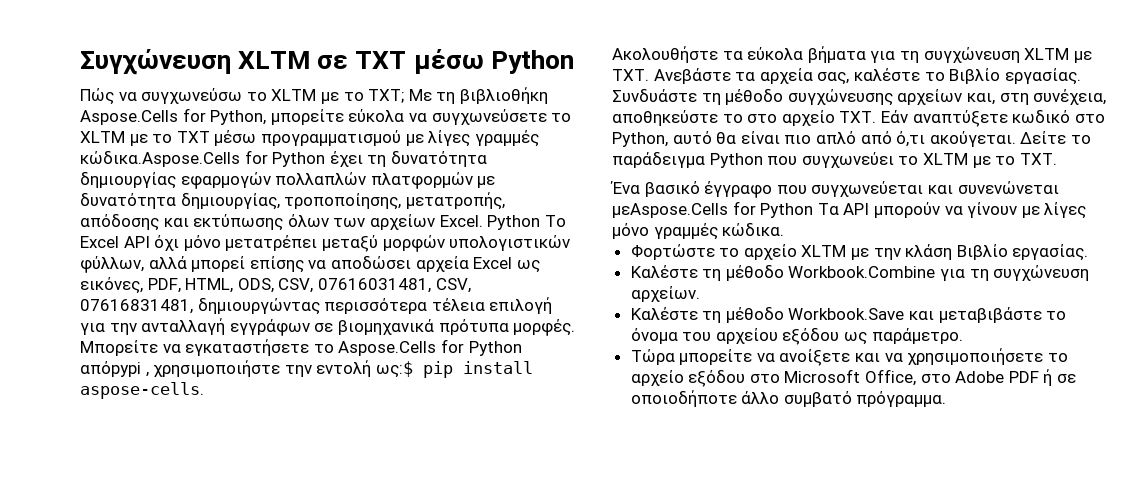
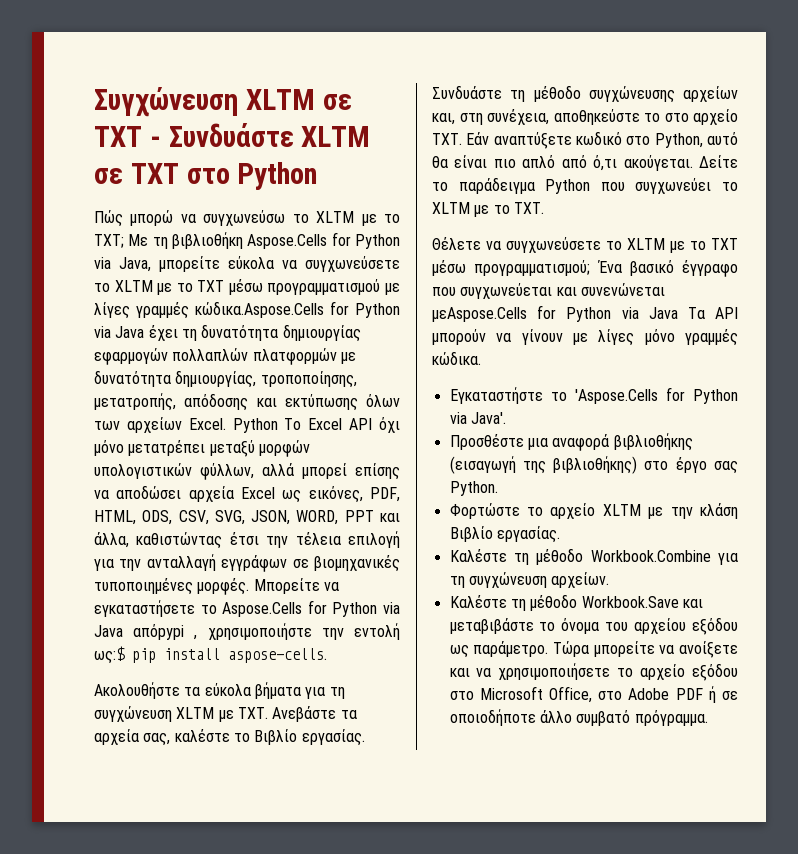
- Συγχώνευση XLTM σε TXT μέσω Python
+ Συγχώνευση XLTM σε TXT - Συνδυάστε XLTM σε TXT στο Python
- Πώς να συγχωνεύσω το XLTM με το TXT; Με τη βιβλιοθήκη Aspose.Cells for Python, μπορείτε εύκολα να συγχωνεύσετε το XLTM με το TXT μέσω προγραμματισμού με λίγες γραμμές κώδικα.Aspose.Cells for Python έχει τη δυνατότητα δημιουργίας εφαρμογών πολλαπλών πλατφορμών με δυνατότητα δημιουργίας, τροποποίησης, μετατροπής, απόδοσης και εκτύπωσης όλων των αρχείων Excel.
+ Πώς μπορώ να συγχωνεύσω το XLTM με το TXT; Με τη βιβλιοθήκη Aspose.Cells for Python via Java, μπορείτε εύκολα να συγχωνεύσετε το XLTM με το TXT μέσω προγραμματισμού με λίγες γραμμές κώδικα.Aspose.Cells for Python via Java έχει τη δυνατότητα δημιουργίας εφαρμογών πολλαπλών πλατφορμών με δυνατότητα δημιουργίας, τροποποίησης, μετατροπής, απόδοσης και εκτύπωσης όλων των αρχείων Excel.
- Python Το Excel API όχι μόνο μετατρέπει μεταξύ μορφών υπολογιστικών φύλλων, αλλά μπορεί επίσης να αποδώσει αρχεία Excel ως εικόνες, PDF, HTML, ODS, CSV, 07616031481, CSV, 07616831481, δημιουργώντας περισσότερα τέλεια επιλογή για την ανταλλαγή εγγράφων σε βιομηχανικά πρότυπα μορφές.
+ Python Το Excel API όχι μόνο μετατρέπει μεταξύ μορφών υπολογιστικών φύλλων, αλλά μπορεί επίσης να αποδώσει αρχεία Excel ως εικόνες, PDF, HTML, ODS, CSV, SVG, JSON, WORD, PPT και άλλα, καθιστώντας έτσι την τέλεια επιλογή για την ανταλλαγή εγγράφων σε βιομηχανικές τυποποιημένες μορφές.
- Μπορείτε να εγκαταστήσετε το Aspose.Cells for Python απόpypi , χρησιμοποιήστε την εντολή ως:$ pip install aspose-cells.
+ Μπορείτε να εγκαταστήσετε το Aspose.Cells for Python via Java απόpypi , χρησιμοποιήστε την εντολή ως:$ pip install aspose-cells.
- Ένα βασικό έγγραφο που συγχωνεύεται και συνενώνεται μεAspose.Cells for Python Τα API μπορούν να γίνουν με λίγες μόνο γραμμές κώδικα.
+ Θέλετε να συγχωνεύσετε το XLTM με το TXT μέσω προγραμματισμού; Ένα βασικό έγγραφο που συγχωνεύεται και συνενώνεται μεAspose.Cells for Python via Java Τα API μπορούν να γίνουν με λίγες μόνο γραμμές κώδικα.
+ Εγκαταστήστε το 'Aspose.Cells for Python via Java'.
+ Προσθέστε μια αναφορά βιβλιοθήκης (εισαγωγή της βιβλιοθήκης) στο έργο σας Python.
- Καλέστε τη μέθοδο Workbook.Save και μεταβιβάστε το όνομα του αρχείου εξόδου ως παράμετρο.
- Τώρα μπορείτε να ανοίξετε και να χρησιμοποιήσετε το αρχείο εξόδου στο Microsoft Office, στο Adobe PDF ή σε οποιοδήποτε άλλο συμβατό πρόγραμμα.
+ Καλέστε τη μέθοδο Workbook.Save και μεταβιβάστε το όνομα του αρχείου εξόδου ως παράμετρο. Τώρα μπορείτε να ανοίξετε και να χρησιμοποιήσετε το αρχείο εξόδου στο Microsoft Office, στο Adobe PDF ή σε οποιοδήποτε άλλο συμβατό πρόγραμμα.

